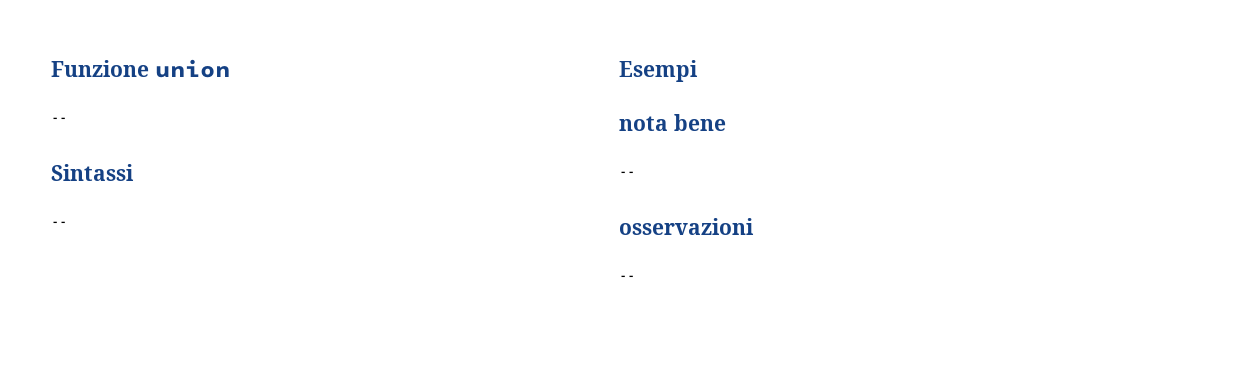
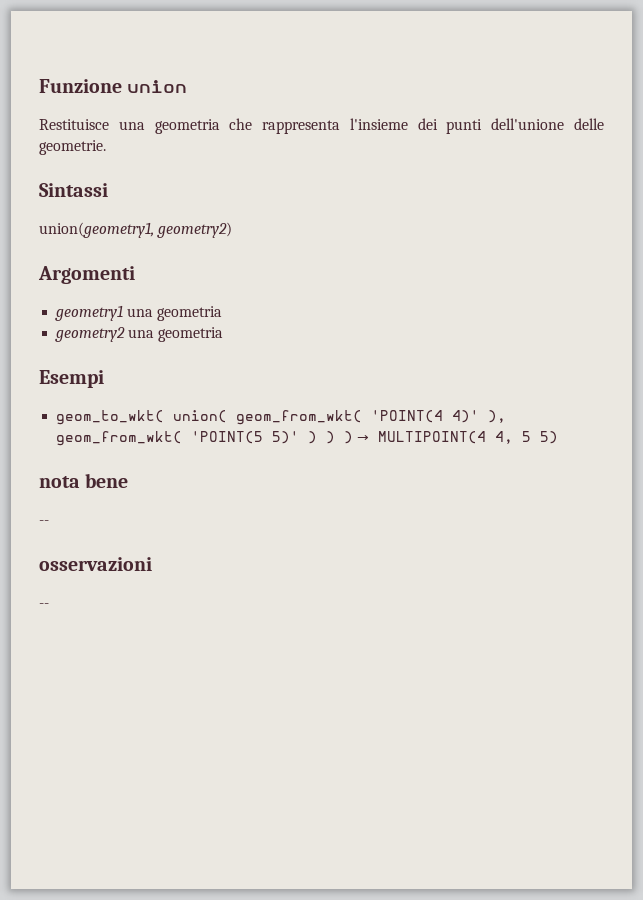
  Funzione union
- --
+ Restituisce una geometria che rappresenta l'insieme dei punti dell'unione delle geometrie.
  Sintassi
- --
+ union(geometry1, geometry2)
+ Argomenti
+ geometry1 una geometria
+ geometry2 una geometria
  Esempi
+ geom_to_wkt( union( geom_from_wkt( 'POINT(4 4)' ), geom_from_wkt( 'POINT(5 5)' ) ) ) → MULTIPOINT(4 4, 5 5)

